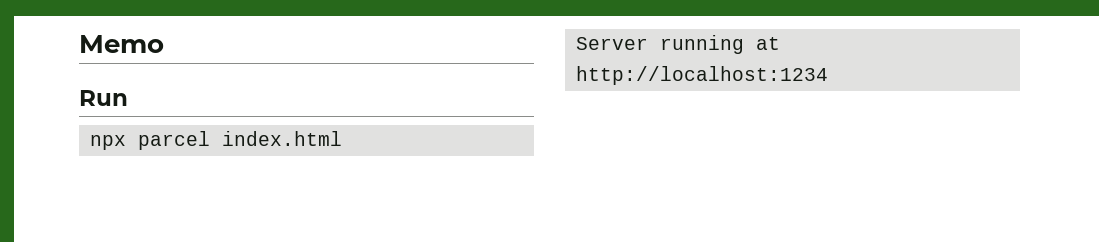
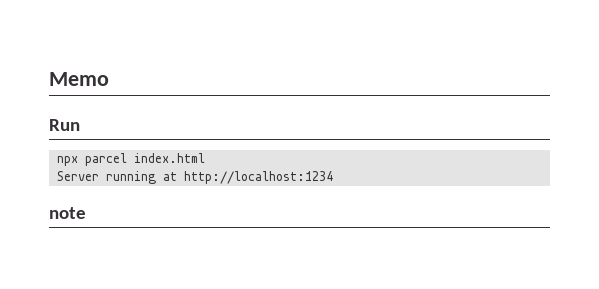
+ note

